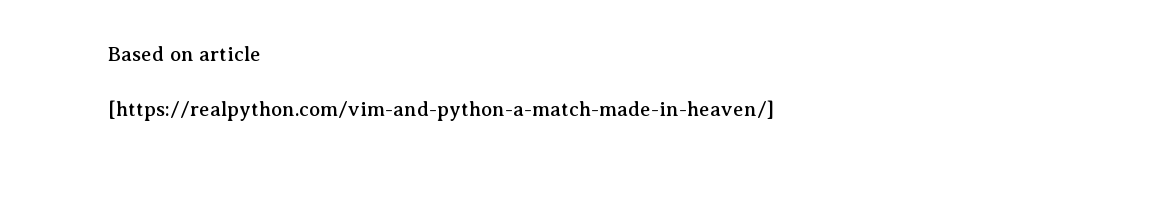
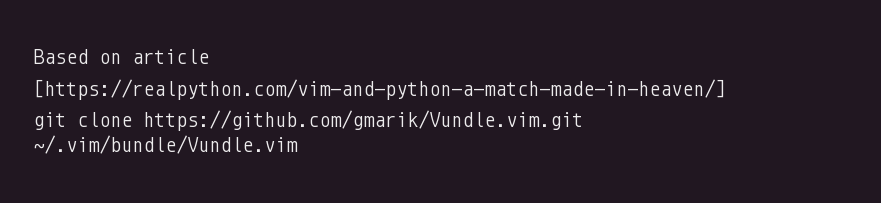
+ git clone https://github.com/gmarik/Vundle.vim.git ~/.vim/bundle/Vundle.vim

